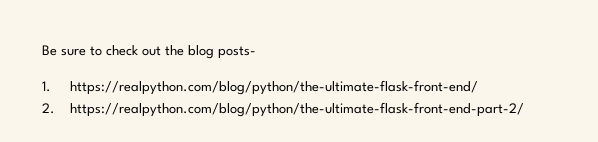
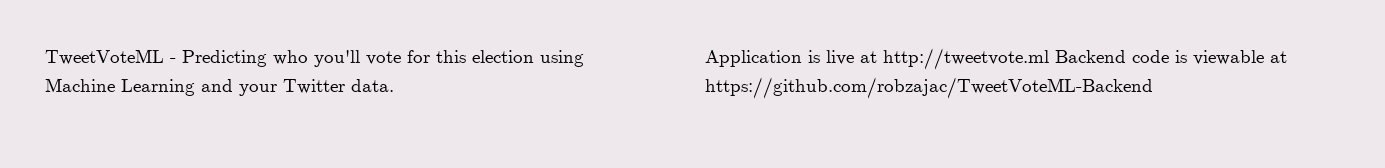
- Be sure to check out the blog posts-
- 1. https://realpython.com/blog/python/the-ultimate-flask-front-end/
- 2. https://realpython.com/blog/python/the-ultimate-flask-front-end-part-2/
+ TweetVoteML - Predicting who you'll vote for this election using Machine Learning and your Twitter data.
+ Application is live at http://tweetvote.ml Backend code is viewable at https://github.com/robzajac/TweetVoteML-Backend

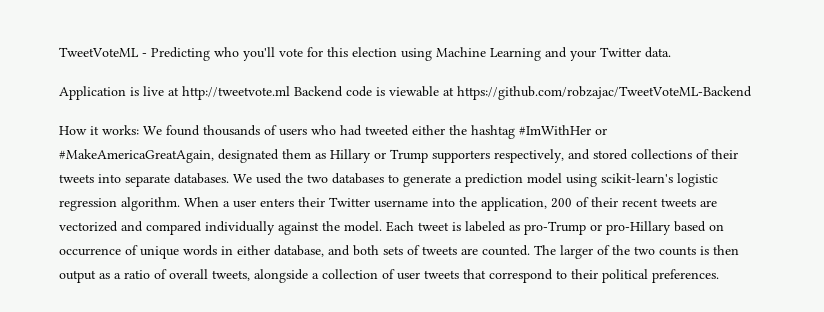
+ How it works: We found thousands of users who had tweeted either the hashtag #ImWithHer or #MakeAmericaGreatAgain, designated them as Hillary or Trump supporters respectively, and stored collections of their tweets into separate databases. We used the two databases to generate a prediction model using scikit-learn's logistic regression algorithm. When a user enters their Twitter username into the application, 200 of their recent tweets are vectorized and compared individually against the model. Each tweet is labeled as pro-Trump or pro-Hillary based on occurrence of unique words in either database, and both sets of tweets are counted. The larger of the two counts is then output as a ratio of overall tweets, alongside a collection of user tweets that correspond to their political preferences.

